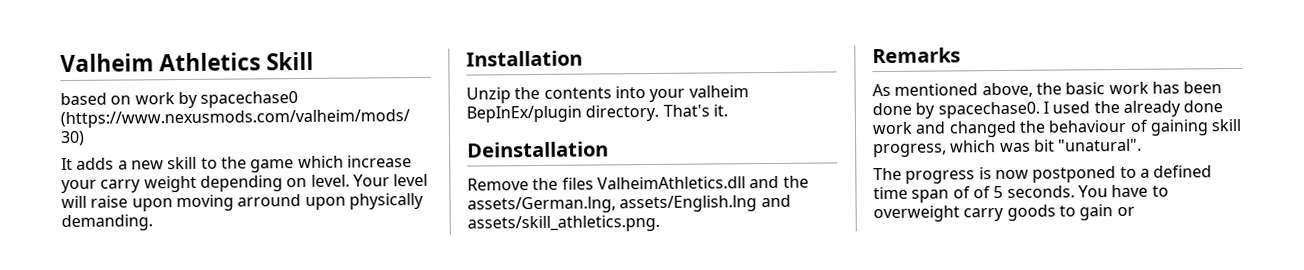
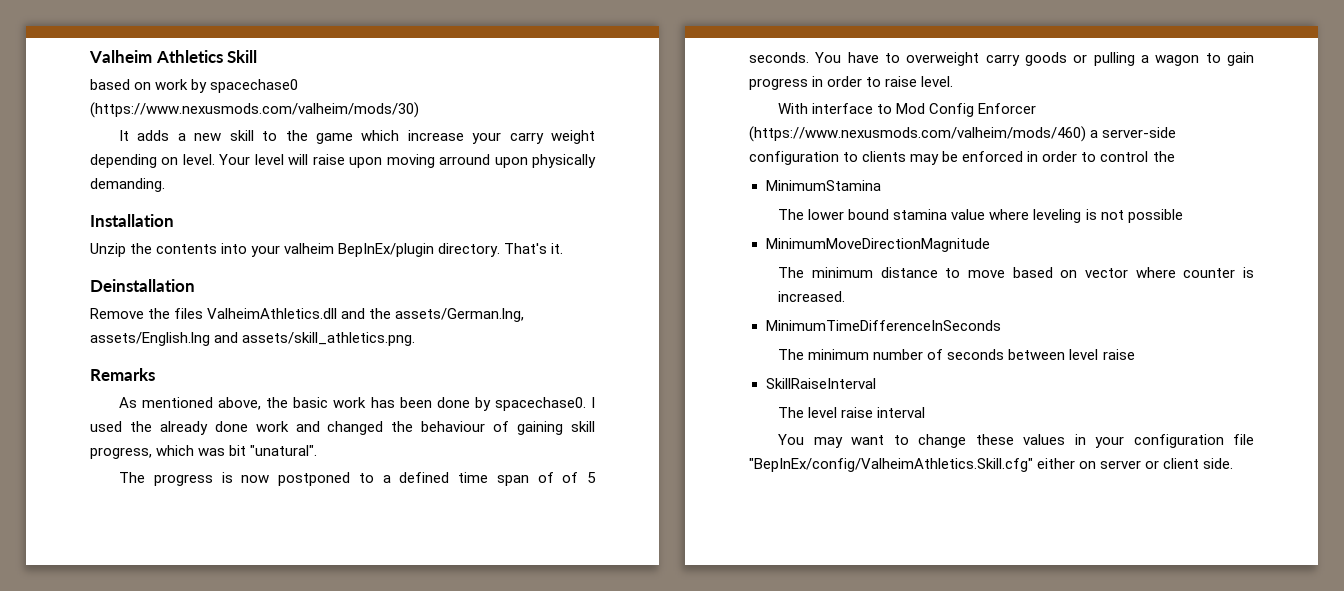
- You have to overweight carry goods to gain or
+ You have to overweight carry goods or pulling a wagon to gain progress in order to raise level.
+ With interface to Mod Config Enforcer (https://www.nexusmods.com/valheim/mods/460) a server-side configuration to clients may be enforced in order to control the
+ MinimumStamina
+ The lower bound stamina value where leveling is not possible
+ MinimumMoveDirectionMagnitude
+ The minimum distance to move based on vector where counter is increased.
+ MinimumTimeDifferenceInSeconds
+ The minimum number of seconds between level raise
+ SkillRaiseInterval
+ The level raise interval
+ You may want to change these values in your configuration file "BepInEx/config/ValheimAthletics.Skill.cfg" either on server or client side.

